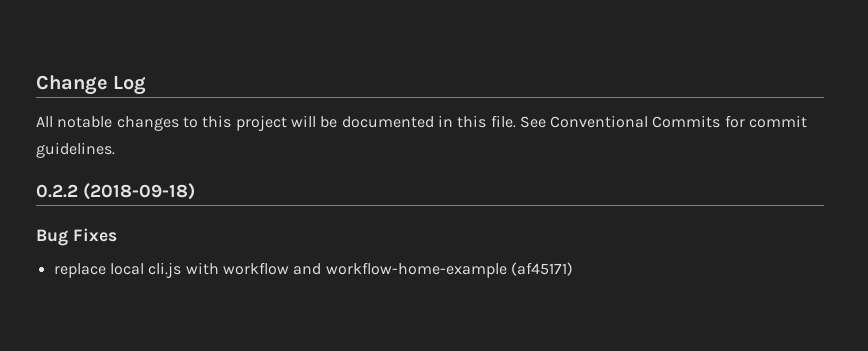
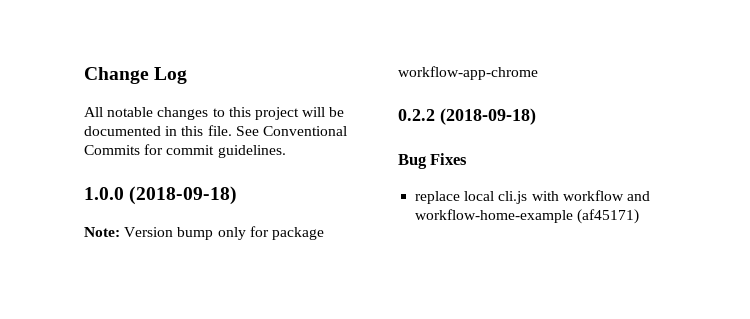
+ 1.0.0 (2018-09-18)
+ Note: Version bump only for package workflow-app-chrome

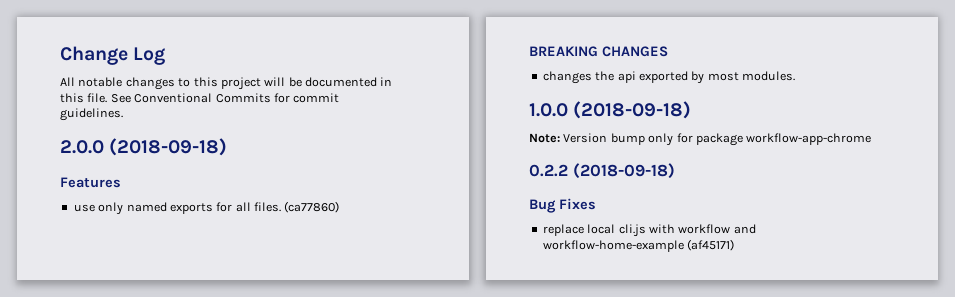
+ 2.0.0 (2018-09-18)
+ Features
+ use only named exports for all files. (ca77860)
+ BREAKING CHANGES
+ changes the api exported by most modules.

